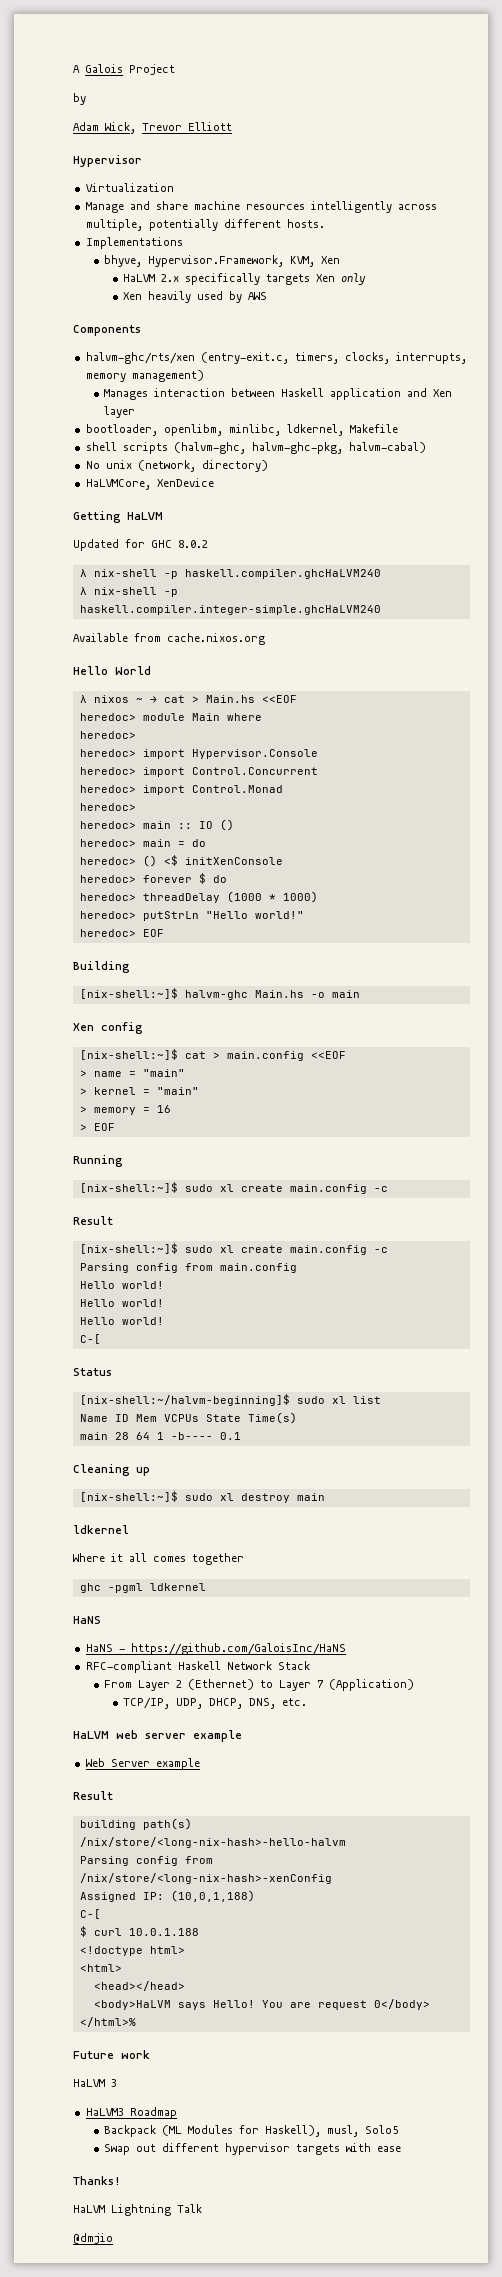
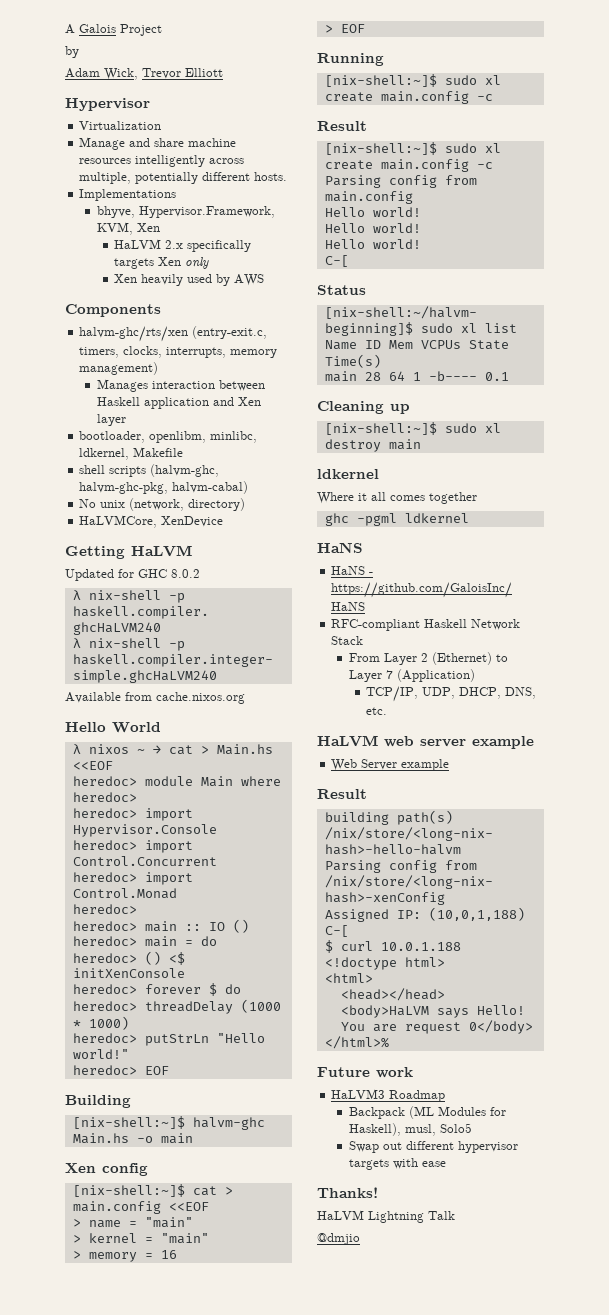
- HaLVM 3

